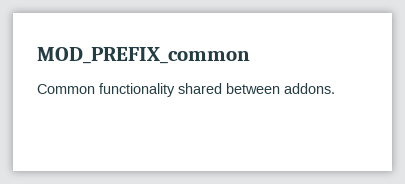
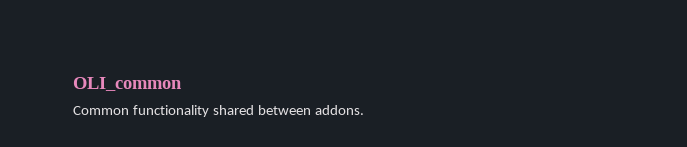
- MOD_PREFIX_common
+ OLI_common

